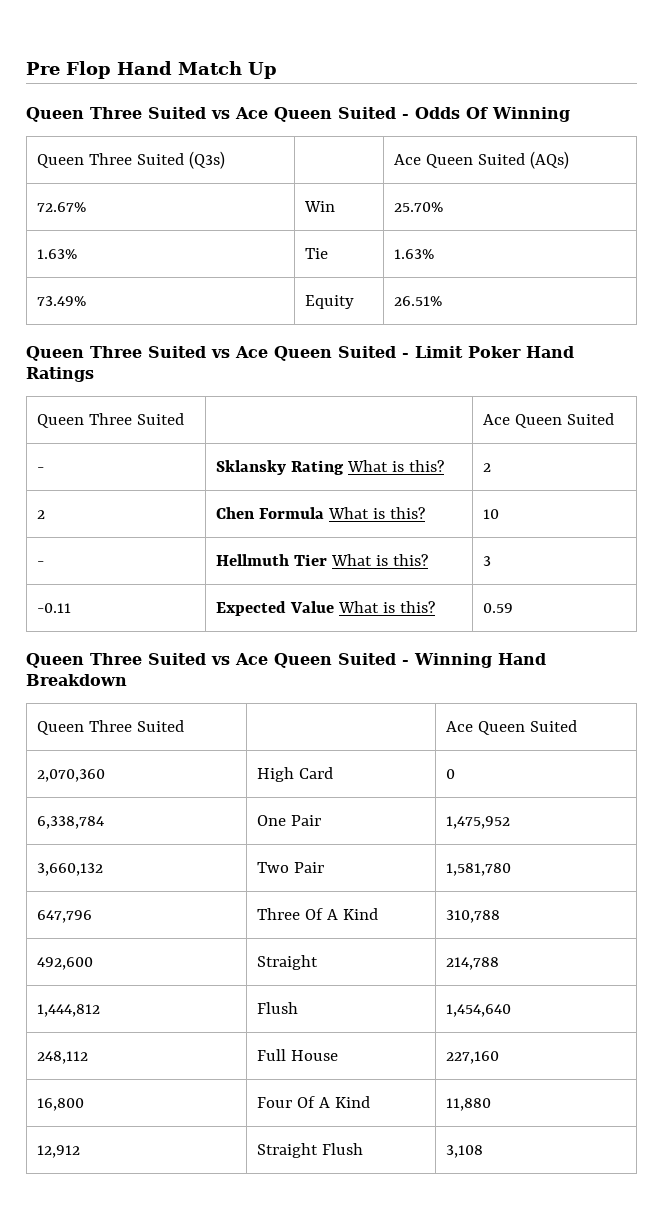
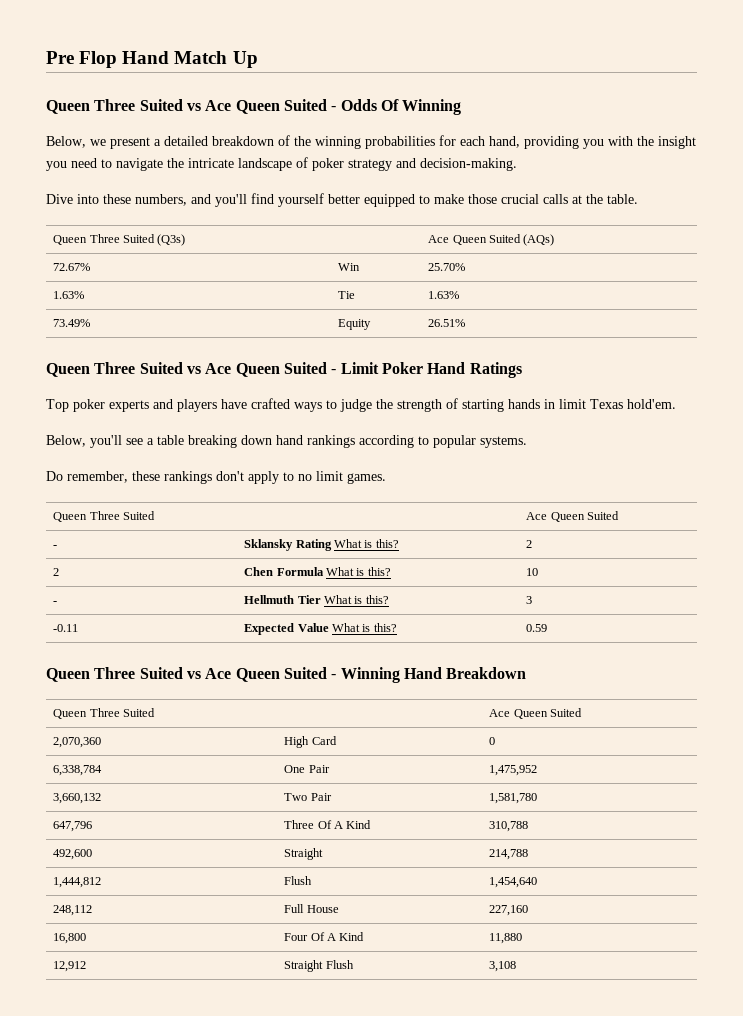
+ Below, we present a detailed breakdown of the winning probabilities for each hand, providing you with the insight you need to navigate the intricate landscape of poker strategy and decision-making.
+ Dive into these numbers, and you'll find yourself better equipped to make those crucial calls at the table.
+ Top poker experts and players have crafted ways to judge the strength of starting hands in limit Texas hold'em.
+ Below, you'll see a table breaking down hand rankings according to popular systems.
+ Do remember, these rankings don't apply to no limit games.

